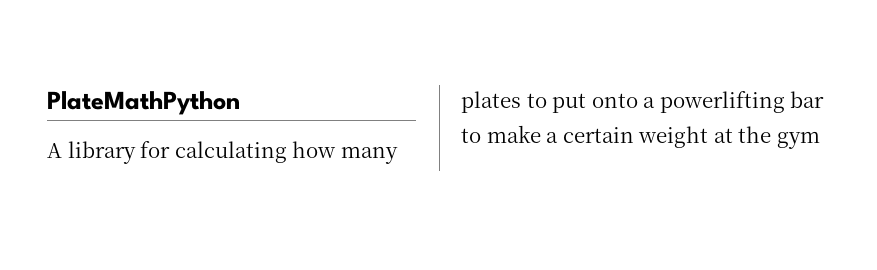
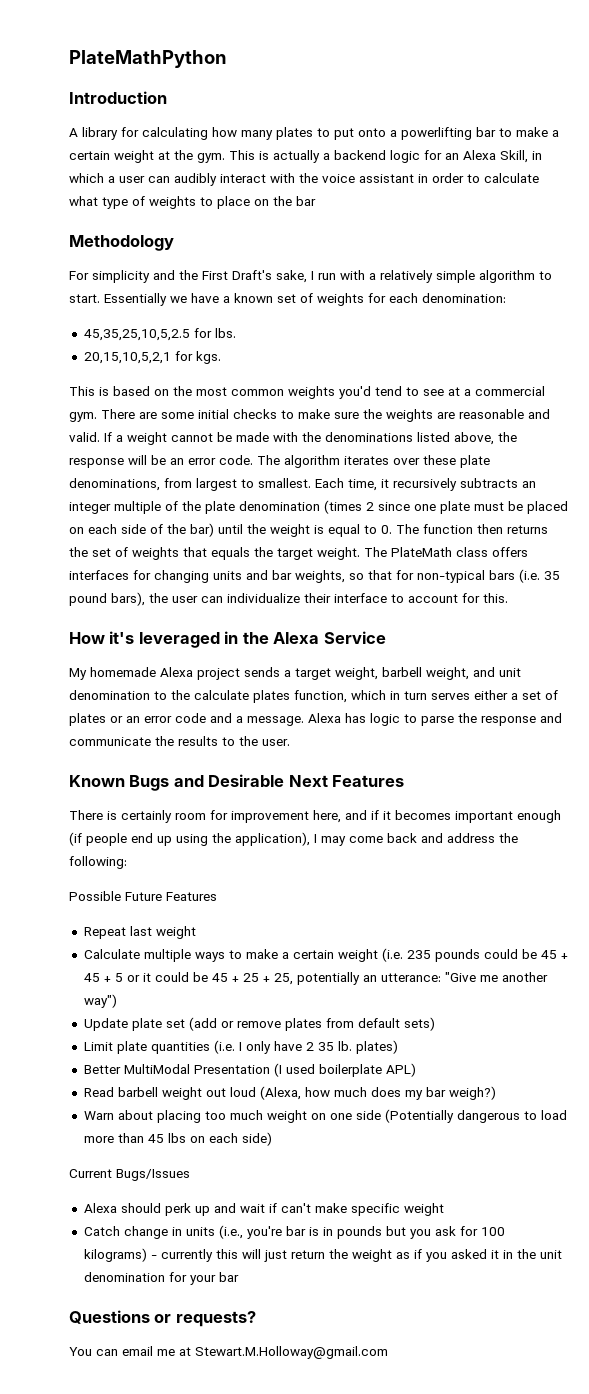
+ Introduction
- A library for calculating how many plates to put onto a powerlifting bar to make a certain weight at the gym
+ A library for calculating how many plates to put onto a powerlifting bar to make a certain weight at the gym. This is actually a backend logic for an Alexa Skill, in which a user can audibly interact with the voice assistant in order to calculate what type of weights to place on the bar
+ Methodology
+ For simplicity and the First Draft's sake, I run with a relatively simple algorithm to start. Essentially we have a known set of weights for each denomination:
+ 45,35,25,10,5,2.5 for lbs.
+ 20,15,10,5,2,1 for kgs.
+ This is based on the most common weights you'd tend to see at a commercial gym. There are some initial checks to make sure the weights are reasonable and valid. If a weight cannot be made with the denominations listed above, the response will be an error code. The algorithm iterates over these plate denominations, from largest to smallest. Each time, it recursively subtracts an integer multiple of the plate denomination (times 2 since one plate must be placed on each side of the bar) until the weight is equal to 0. The function then returns the set of weights that equals the target weight. The PlateMath class offers interfaces for changing units and bar weights, so that for non-typical bars (i.e. 35 pound bars), the user can individualize their interface to account for this.
+ How it's leveraged in the Alexa Service
+ My homemade Alexa project sends a target weight, barbell weight, and unit denomination to the calculate plates function, which in turn serves either a set of plates or an error code and a message. Alexa has logic to parse the response and communicate the results to the user.
+ Known Bugs and Desirable Next Features
+ There is certainly room for improvement here, and if it becomes important enough (if people end up using the application), I may come back and address the following:
+ Possible Future Features
+ Repeat last weight
+ Calculate multiple ways to make a certain weight (i.e. 235 pounds could be 45 + 45 + 5 or it could be 45 + 25 + 25, potentially an utterance: "Give me another way")
+ Update plate set (add or remove plates from default sets)
+ Limit plate quantities (i.e. I only have 2 35 lb. plates)
+ Better MultiModal Presentation (I used boilerplate APL)
+ Read barbell weight out loud (Alexa, how much does my bar weigh?)
+ Warn about placing too much weight on one side (Potentially dangerous to load more than 45 lbs on each side)
+ Current Bugs/Issues
+ Alexa should perk up and wait if can't make specific weight
+ Catch change in units (i.e., you're bar is in pounds but you ask for 100 kilograms) - currently this will just return the weight as if you asked it in the unit denomination for your bar
+ Questions or requests?
+ You can email me at Stewart.M.Holloway@gmail.com

